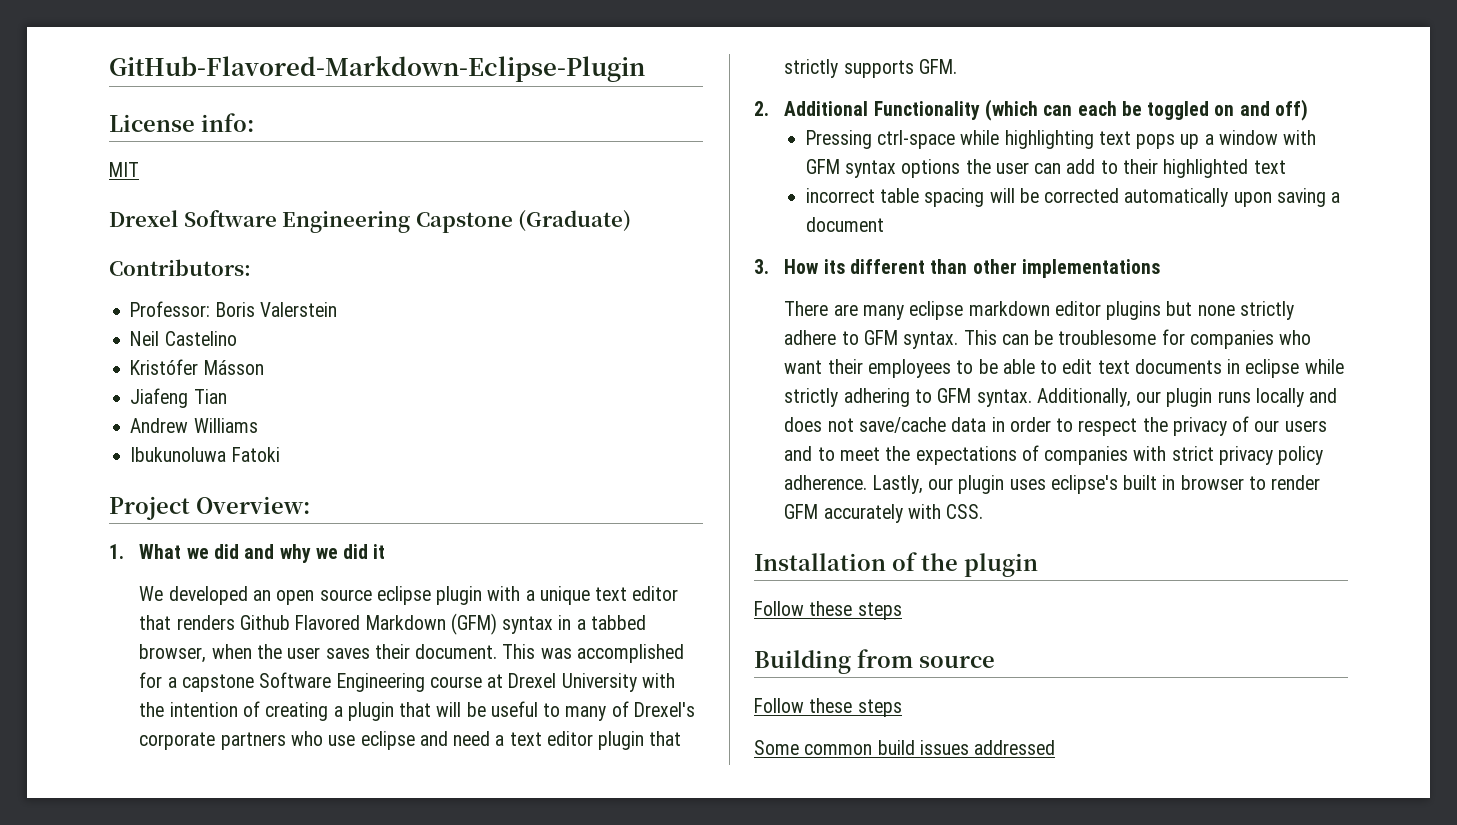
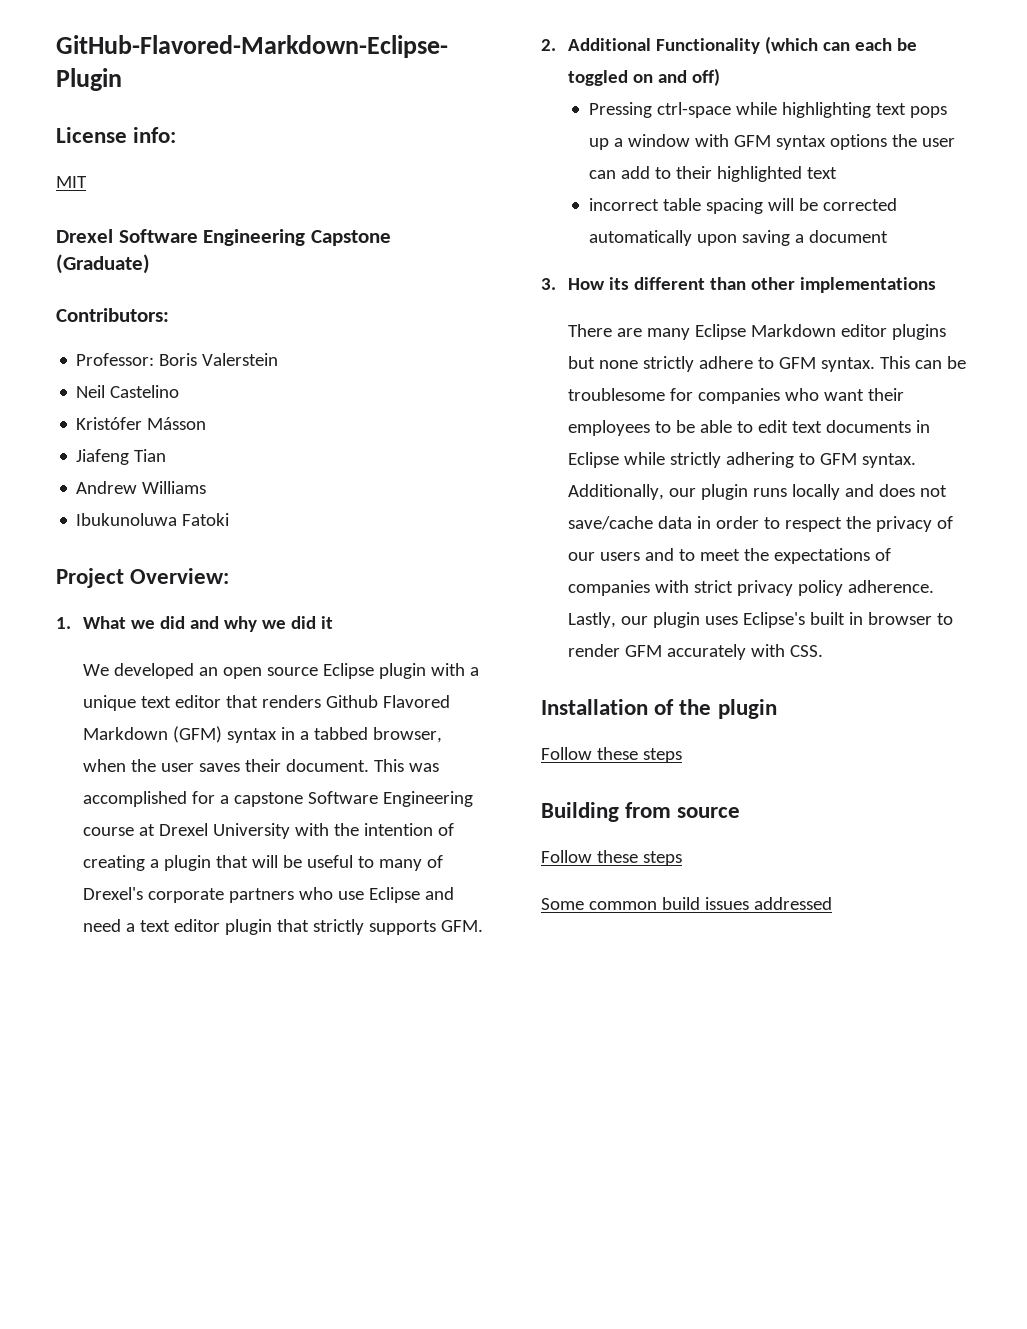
- We developed an open source eclipse plugin with a unique text editor that renders Github Flavored Markdown (GFM) syntax in a tabbed browser, when the user saves their document.
+ We developed an open source Eclipse plugin with a unique text editor that renders Github Flavored Markdown (GFM) syntax in a tabbed browser, when the user saves their document.
- This was accomplished for a capstone Software Engineering course at Drexel University with the intention of creating a plugin that will be useful to many of Drexel's corporate partners who use eclipse and need a text editor plugin that strictly supports GFM.
+ This was accomplished for a capstone Software Engineering course at Drexel University with the intention of creating a plugin that will be useful to many of Drexel's corporate partners who use Eclipse and need a text editor plugin that strictly supports GFM.
- There are many eclipse markdown editor plugins but none strictly adhere to GFM syntax.
+ There are many Eclipse Markdown editor plugins but none strictly adhere to GFM syntax.
- This can be troublesome for companies who want their employees to be able to edit text documents in eclipse while strictly adhering to GFM syntax.
+ This can be troublesome for companies who want their employees to be able to edit text documents in Eclipse while strictly adhering to GFM syntax.
- Lastly, our plugin uses eclipse's built in browser to render GFM accurately with CSS.
+ Lastly, our plugin uses Eclipse's built in browser to render GFM accurately with CSS.

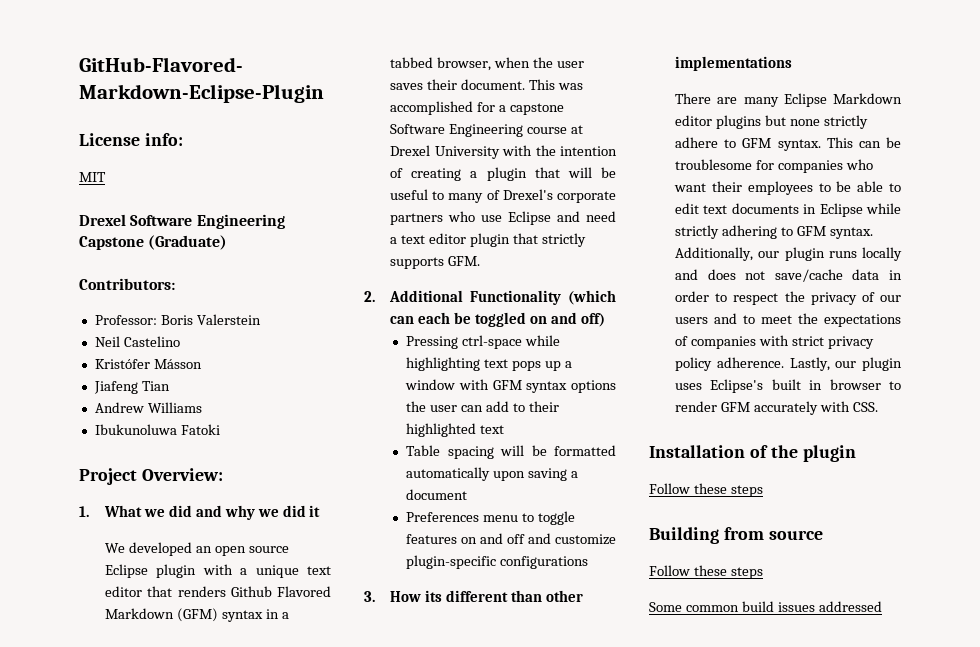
- incorrect table spacing will be corrected automatically upon saving a document
+ Table spacing will be formatted automatically upon saving a document
+ Preferences menu to toggle features on and off and customize plugin-specific configurations

